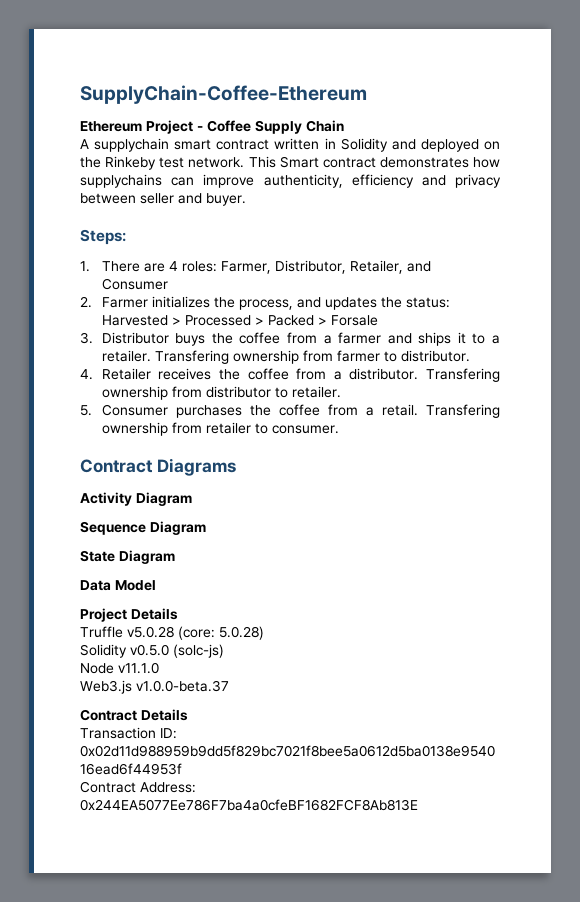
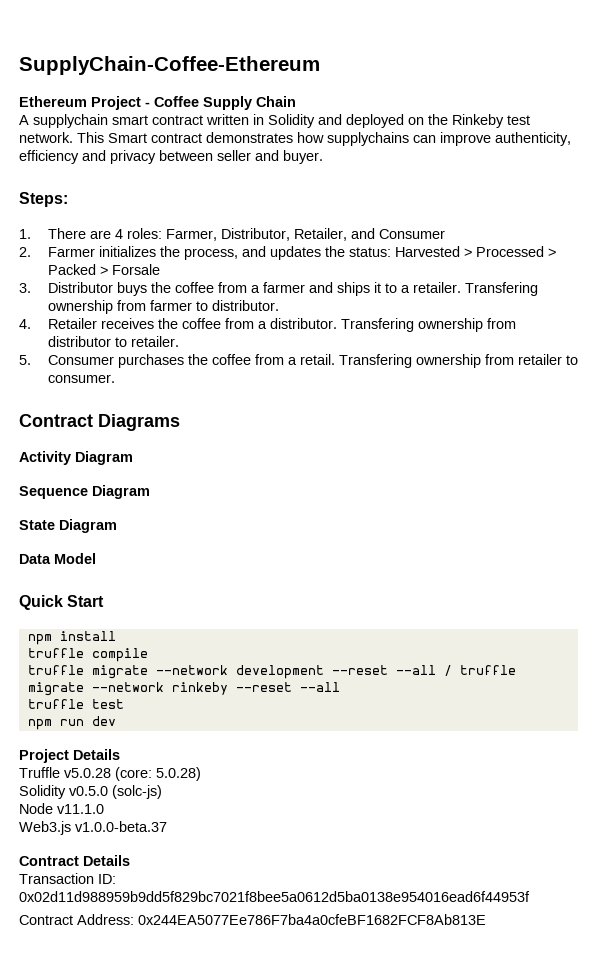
+ Quick Start
+ npm install
+ truffle compile
+ truffle migrate --network development --reset --all / truffle migrate --network rinkeby --reset --all
+ truffle test
+ npm run dev

